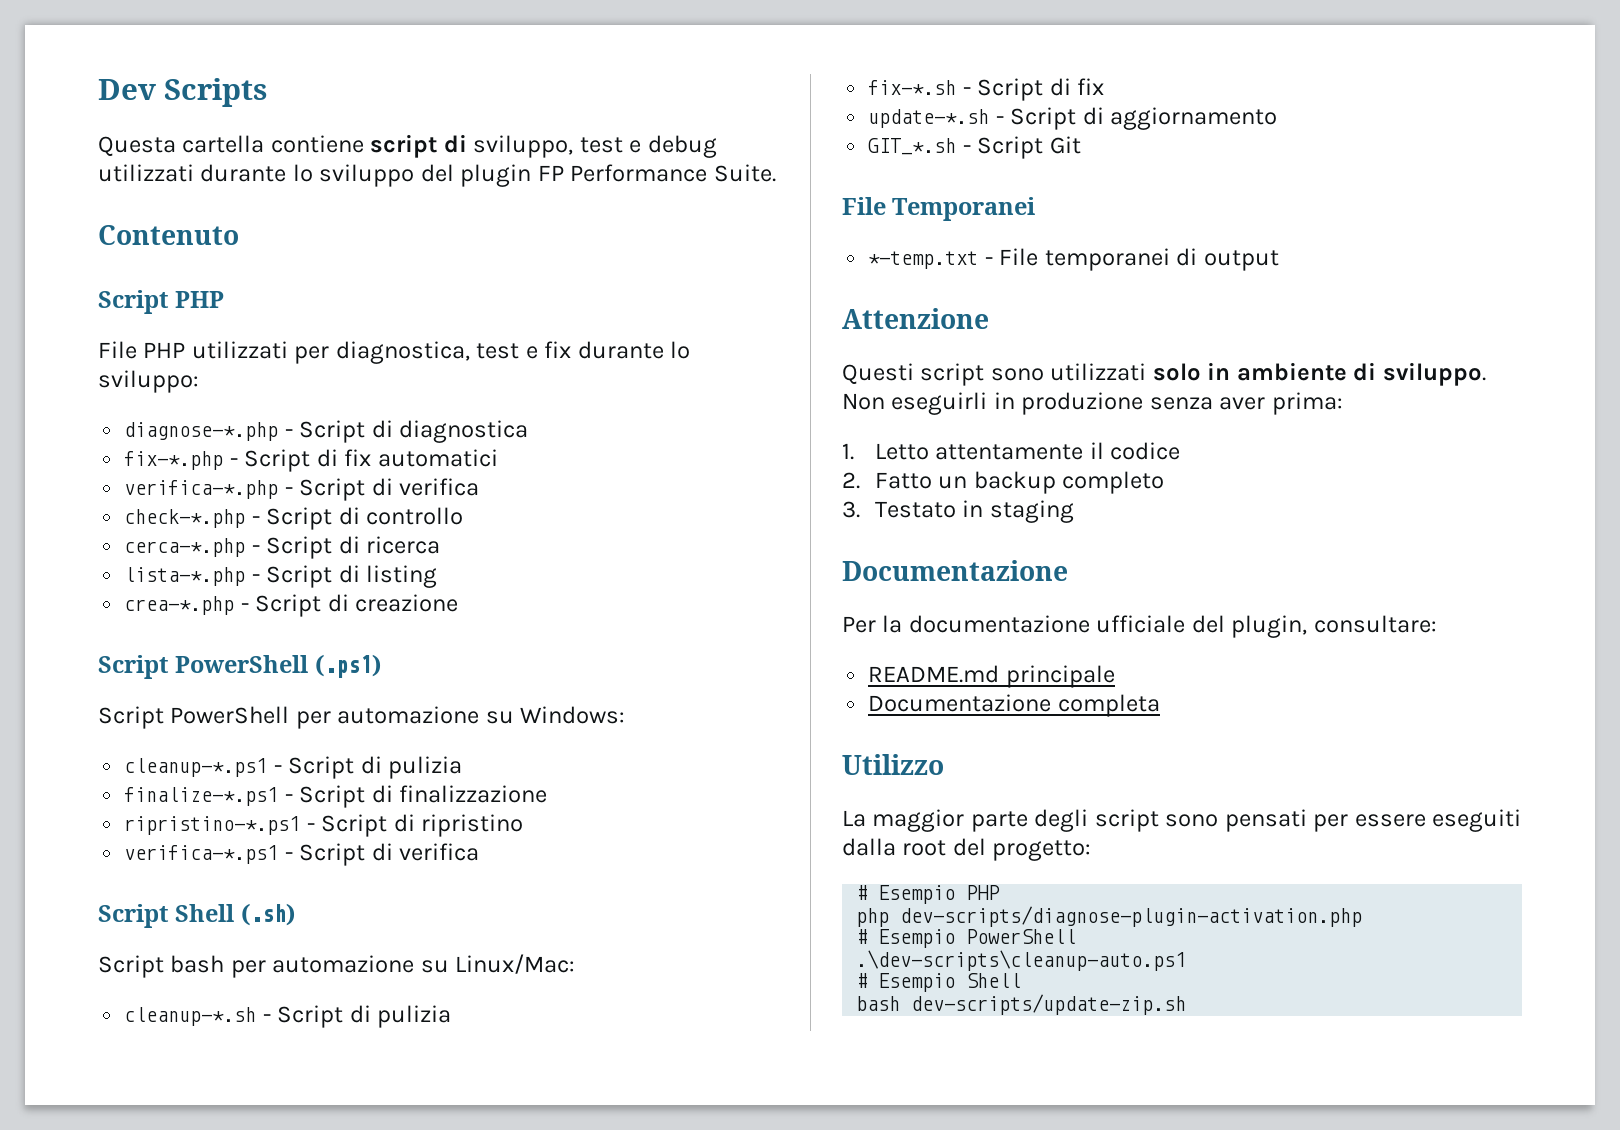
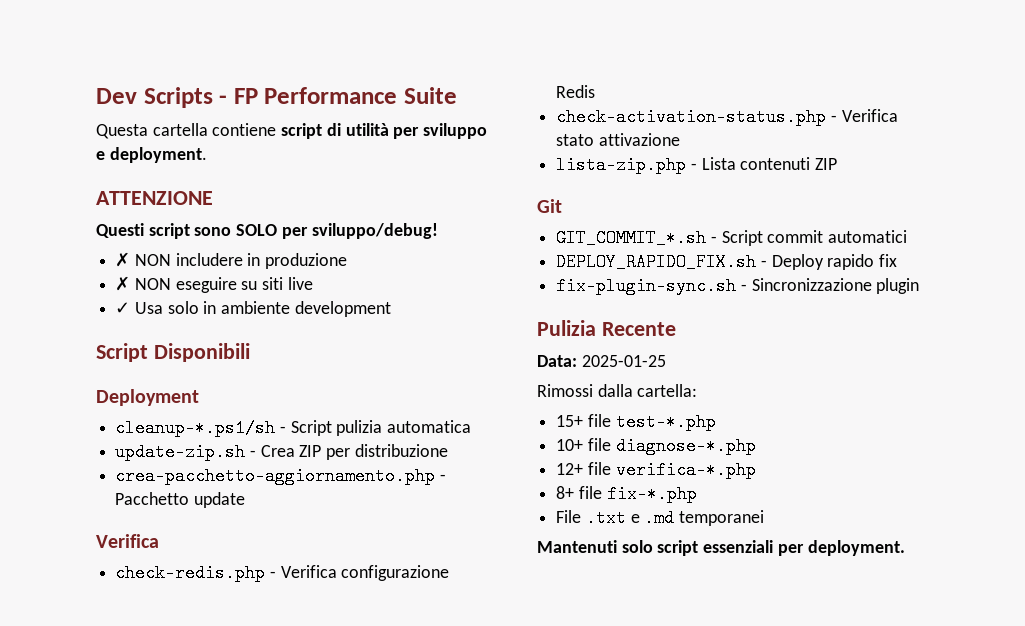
- Dev Scripts
+ Dev Scripts - FP Performance Suite
- Questa cartella contiene script di sviluppo, test e debug utilizzati durante lo sviluppo del plugin FP Performance Suite.
- Contenuto
- Script PHP
- File PHP utilizzati per diagnostica, test e fix durante lo sviluppo:
- diagnose-*.php - Script di diagnostica
- fix-*.php - Script di fix automatici
- verifica-*.php - Script di verifica
- check-*.php - Script di controllo
- cerca-*.php - Script di ricerca
- lista-*.php - Script di listing
- crea-*.php - Script di creazione
- Script PowerShell (.ps1)
- Script PowerShell per automazione su Windows:
- cleanup-*.ps1 - Script di pulizia
- finalize-*.ps1 - Script di finalizzazione
- ripristino-*.ps1 - Script di ripristino
- verifica-*.ps1 - Script di verifica
- Script Shell (.sh)
- Script bash per automazione su Linux/Mac:
- cleanup-*.sh - Script di pulizia
- fix-*.sh - Script di fix
- update-*.sh - Script di aggiornamento
- GIT_*.sh - Script Git
- File Temporanei
- *-temp.txt - File temporanei di output
- Attenzione
- Questi script sono utilizzati solo in ambiente di sviluppo. Non eseguirli in produzione senza aver prima:
- 1. Letto attentamente il codice
- 2. Fatto un backup completo
- 3. Testato in staging
- Documentazione
- Per la documentazione ufficiale del plugin, consultare:
- README.md principale
- Documentazione completa
- Utilizzo
- La maggior parte degli script sono pensati per essere eseguiti dalla root del progetto:
- # Esempio PHP
- php dev-scripts/diagnose-plugin-activation.php
- # Esempio PowerShell
- .\dev-scripts\cleanup-auto.ps1
- # Esempio Shell
- bash dev-scripts/update-zip.sh
+ Questa cartella contiene script di utilità per sviluppo e deployment.
+ ATTENZIONE
+ Questi script sono SOLO per sviluppo/debug!
+ ✗ NON includere in produzione
+ ✗ NON eseguire su siti live
+ ✓ Usa solo in ambiente development
+ Script Disponibili
+ Deployment
+ cleanup-*.ps1/sh - Script pulizia automatica
+ update-zip.sh - Crea ZIP per distribuzione
+ crea-pacchetto-aggiornamento.php - Pacchetto update
+ Verifica
+ check-redis.php - Verifica configurazione Redis
+ check-activation-status.php - Verifica stato attivazione
+ lista-zip.php - Lista contenuti ZIP
+ Git
+ GIT_COMMIT_*.sh - Script commit automatici
+ DEPLOY_RAPIDO_FIX.sh - Deploy rapido fix
+ fix-plugin-sync.sh - Sincronizzazione plugin
+ Pulizia Recente
+ Data: 2025-01-25
+ Rimossi dalla cartella:
+ 15+ file test-*.php
+ 10+ file diagnose-*.php
+ 12+ file verifica-*.php
+ 8+ file fix-*.php
+ File .txt e .md temporanei
+ Mantenuti solo script essenziali per deployment.

